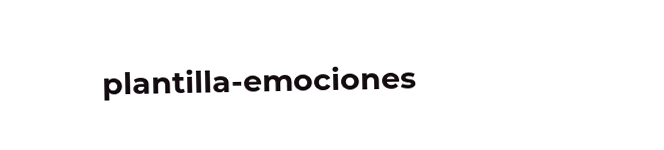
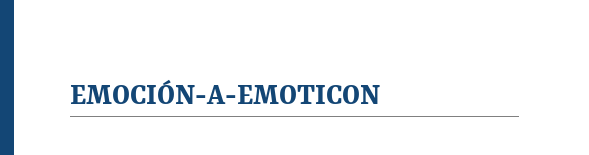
- plantilla-emociones
+ EMOCIÓN-A-EMOTICON

